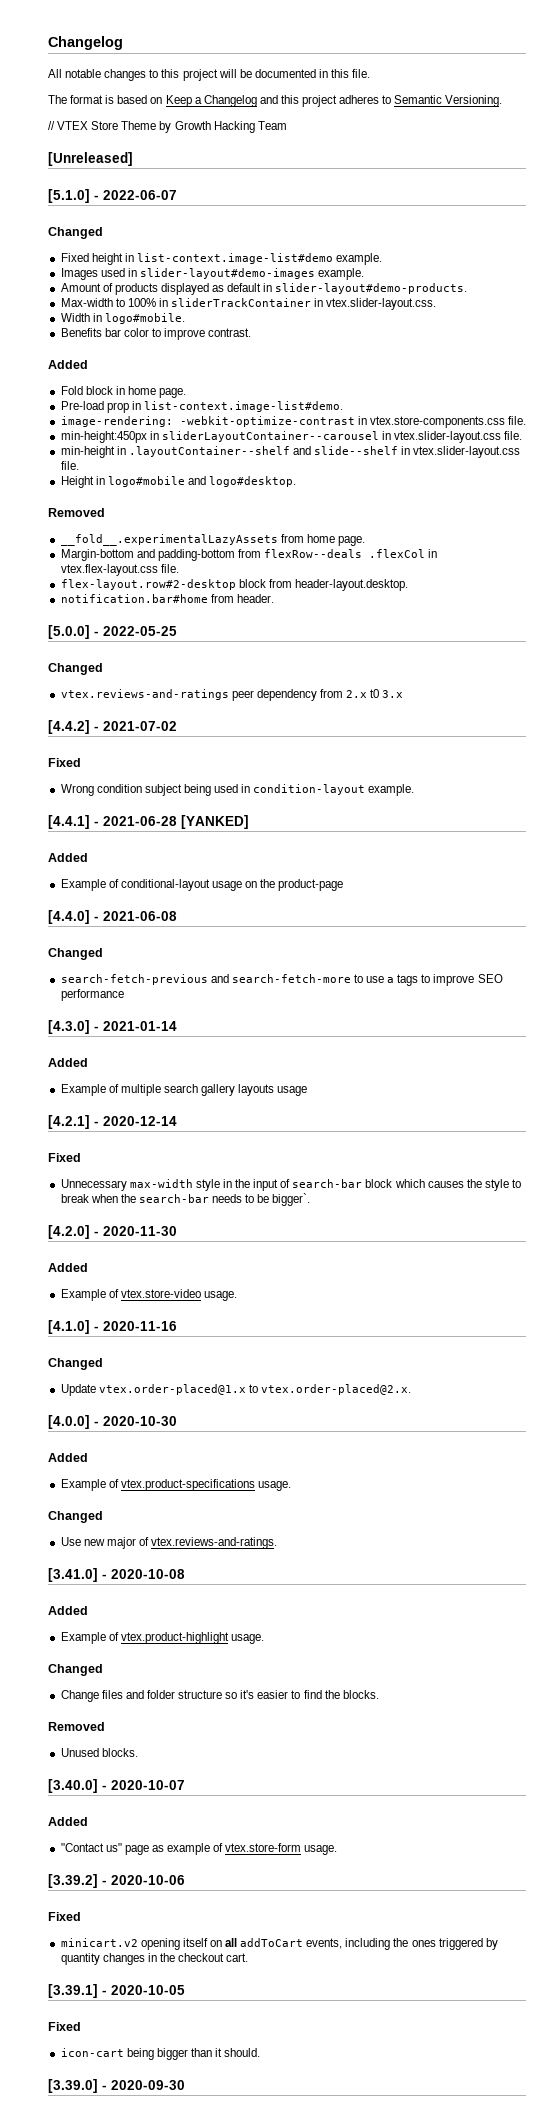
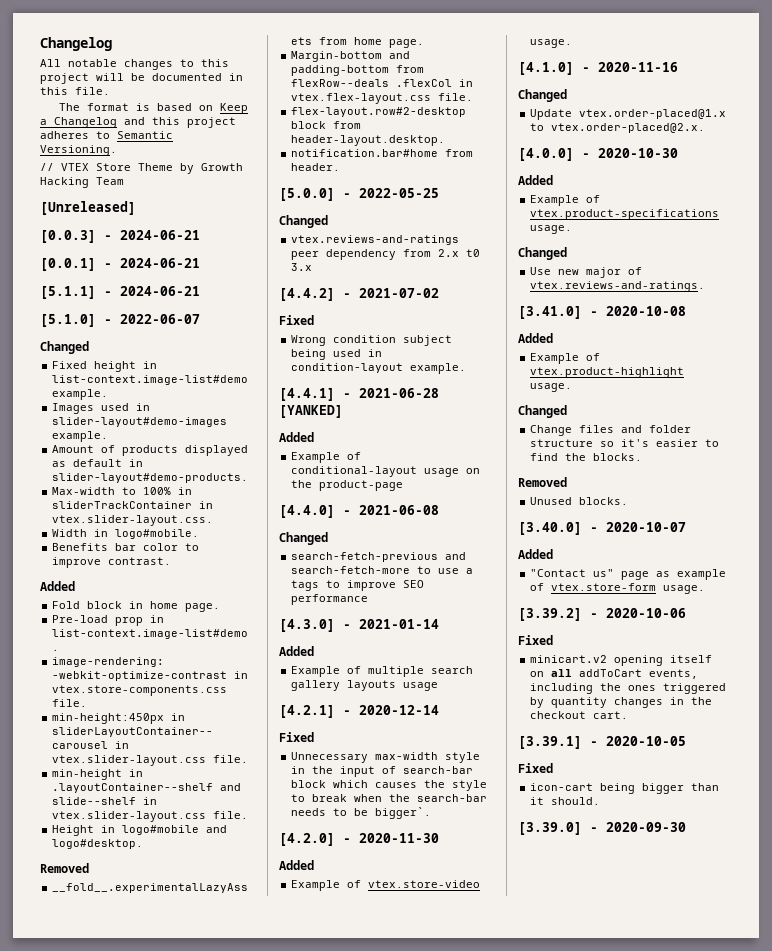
+ [0.0.3] - 2024-06-21
+ [0.0.1] - 2024-06-21
+ [5.1.1] - 2024-06-21

